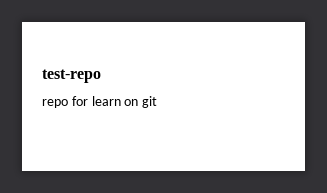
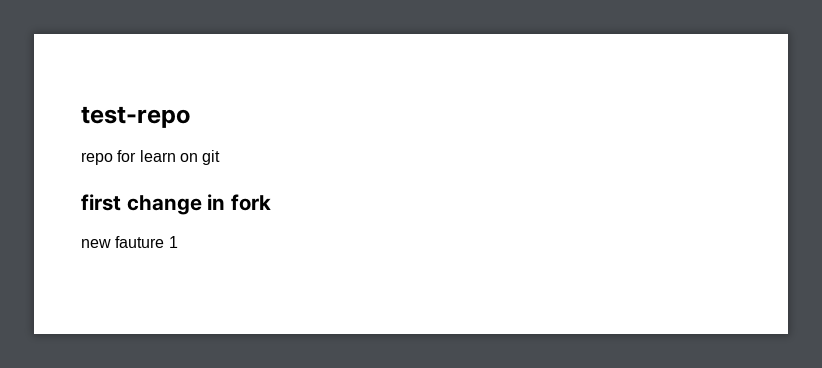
+ first change in fork
+ new fauture 1

